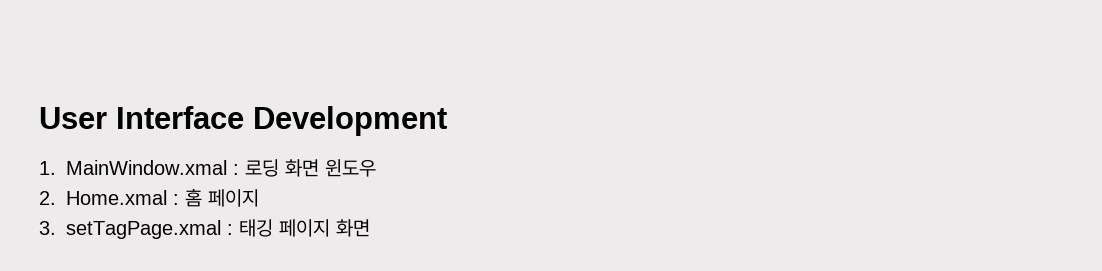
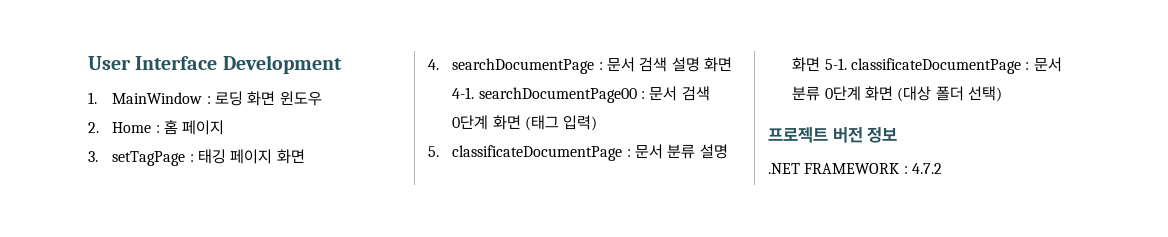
- 1. MainWindow.xmal : 로딩 화면 윈도우
+ 1. MainWindow : 로딩 화면 윈도우
- 2. Home.xmal : 홈 페이지
+ 2. Home : 홈 페이지
- 3. setTagPage.xmal : 태깅 페이지 화면
+ 3. setTagPage : 태깅 페이지 화면
+ 4. searchDocumentPage : 문서 검색 설명 화면 4-1. searchDocumentPage00 : 문서 검색 0단계 화면 (태그 입력)
+ 5. classificateDocumentPage : 문서 분류 설명 화면 5-1. classificateDocumentPage : 문서 분류 0단계 화면 (대상 폴더 선택)
+ 프로젝트 버전 정보
+ .NET FRAMEWORK : 4.7.2

